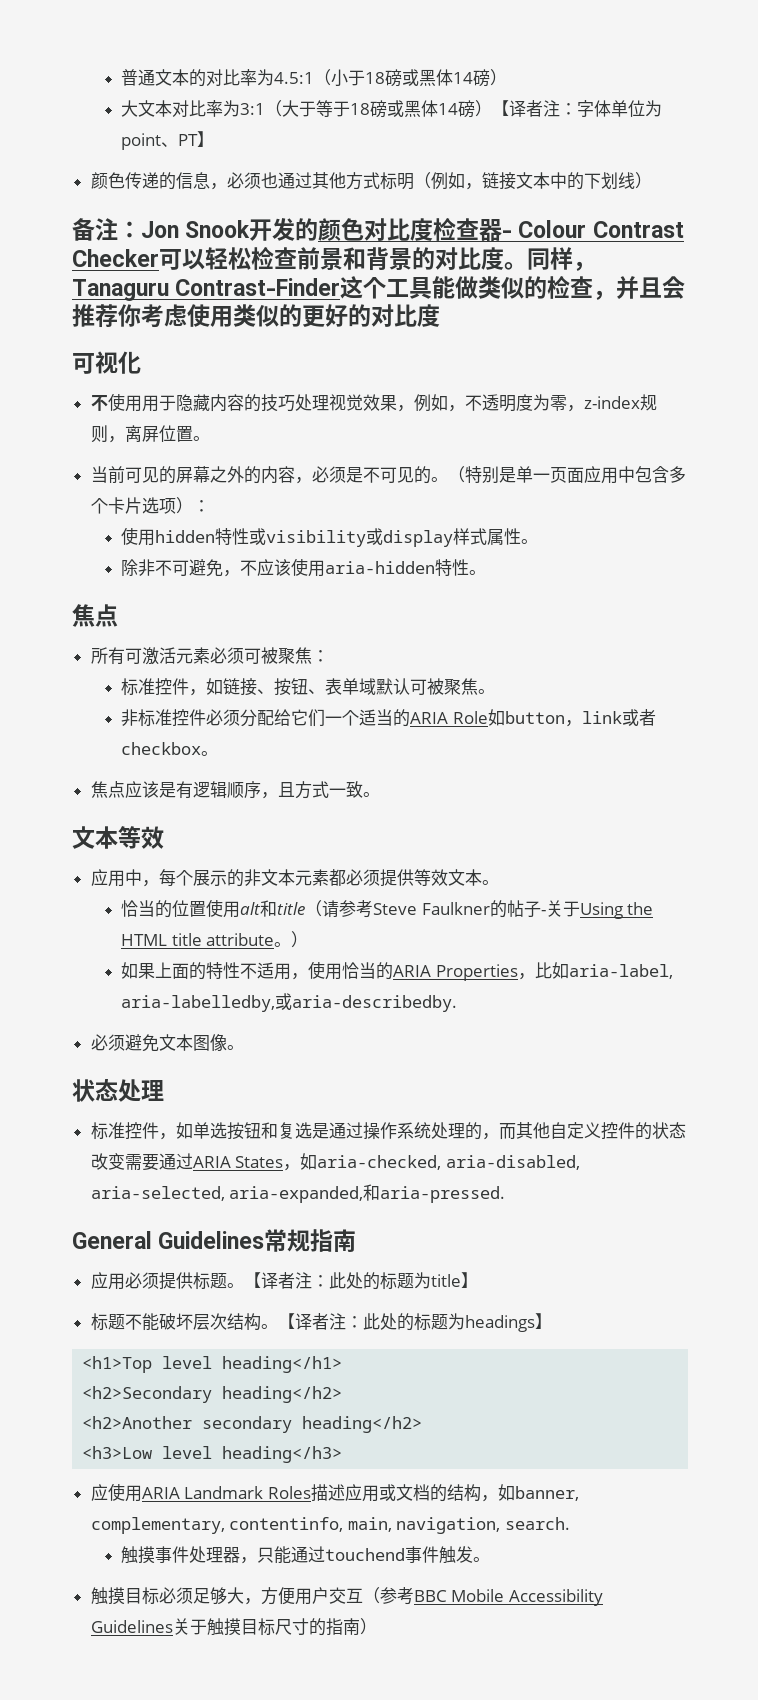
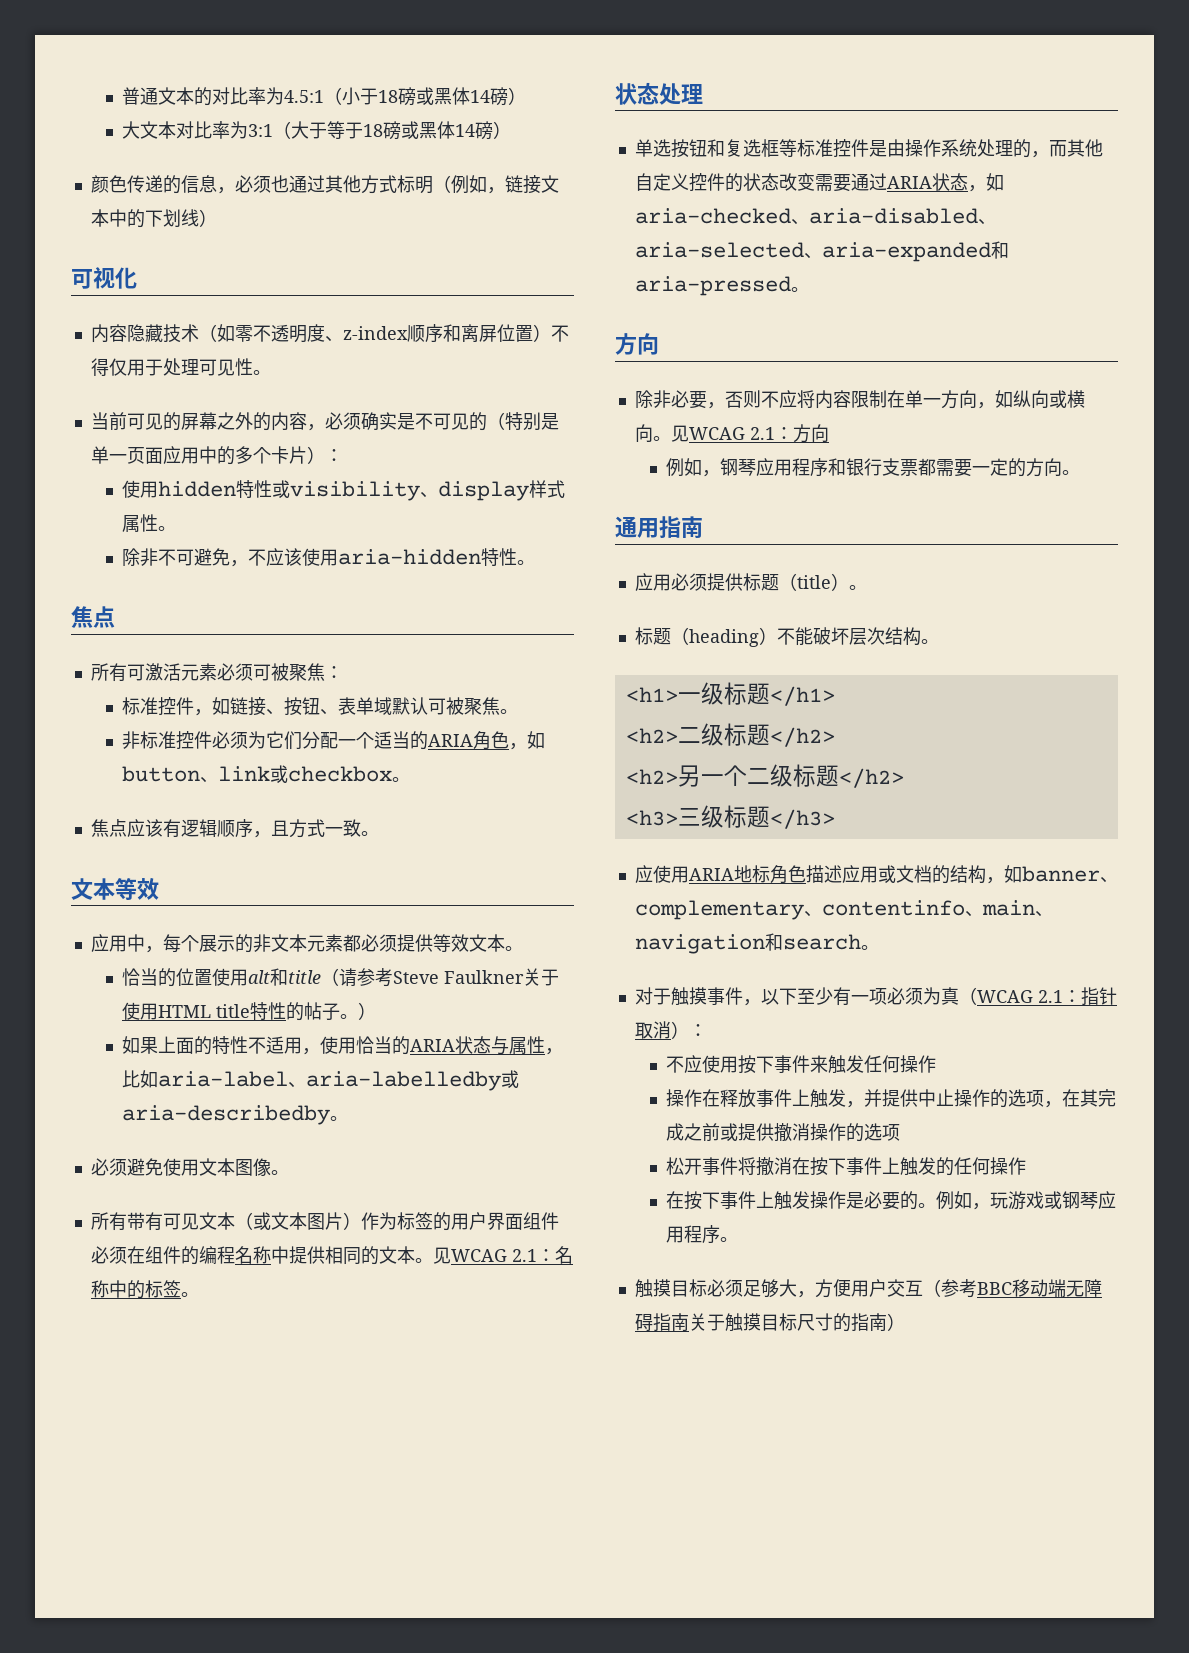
- 大文本对比率为3:1（大于等于18磅或黑体14磅）【译者注：字体单位为point、PT】
+ 大文本对比率为3:1（大于等于18磅或黑体14磅）
- 备注：Jon Snook开发的颜色对比度检查器- Colour Contrast Checker可以轻松检查前景和背景的对比度。同样，Tanaguru Contrast-Finder这个工具能做类似的检查，并且会推荐你考虑使用类似的更好的对比度
  可视化
- 不使用用于隐藏内容的技巧处理视觉效果，例如，不透明度为零，z-index规则，离屏位置。
+ 内容隐藏技术（如零不透明度、z-index顺序和离屏位置）不得仅用于处理可见性。
- 当前可见的屏幕之外的内容，必须是不可见的。（特别是单一页面应用中包含多个卡片选项）：
+ 当前可见的屏幕之外的内容，必须确实是不可见的（特别是单一页面应用中的多个卡片）：
- 使用hidden特性或visibility或display样式属性。
+ 使用hidden特性或visibility、display样式属性。
- 非标准控件必须分配给它们一个适当的ARIA Role如button，link或者checkbox。
+ 非标准控件必须为它们分配一个适当的ARIA角色，如button、link或checkbox。
- 焦点应该是有逻辑顺序，且方式一致。
+ 焦点应该有逻辑顺序，且方式一致。
- 恰当的位置使用alt和title（请参考Steve Faulkner的帖子-关于Using the HTML title attribute。）
+ 恰当的位置使用alt和title（请参考Steve Faulkner关于使用HTML title特性的帖子。）
- 如果上面的特性不适用，使用恰当的ARIA Properties，比如aria-label, aria-labelledby,或aria-describedby.
+ 如果上面的特性不适用，使用恰当的ARIA状态与属性，比如aria-label、aria-labelledby或aria-describedby。
- 必须避免文本图像。
+ 必须避免使用文本图像。
+ 所有带有可见文本（或文本图片）作为标签的用户界面组件必须在组件的编程名称中提供相同的文本。见WCAG 2.1：名称中的标签。
- 标准控件，如单选按钮和复选是通过操作系统处理的，而其他自定义控件的状态改变需要通过ARIA States，如aria-checked, aria-disabled, aria-selected, aria-expanded,和aria-pressed.
- General Guidelines常规指南
+ 单选按钮和复选框等标准控件是由操作系统处理的，而其他自定义控件的状态改变需要通过ARIA状态，如aria-checked、aria-disabled、aria-selected、aria-expanded和aria-pressed。
+ 方向
+ 除非必要，否则不应将内容限制在单一方向，如纵向或横向。见WCAG 2.1：方向
+ 例如，钢琴应用程序和银行支票都需要一定的方向。
+ 通用指南
- 应用必须提供标题。【译者注：此处的标题为title】
- 标题不能破坏层次结构。【译者注：此处的标题为headings】
- <h1>Top level heading</h1>
- <h2>Secondary heading</h2>
- <h2>Another secondary heading</h2>
- <h3>Low level heading</h3>
+ 应用必须提供标题（title）。
+ 标题（heading）不能破坏层次结构。
+ <h1>一级标题</h1>
+ <h2>二级标题</h2>
+ <h2>另一个二级标题</h2>
+ <h3>三级标题</h3>
- 应使用ARIA Landmark Roles描述应用或文档的结构，如banner, complementary, contentinfo, main, navigation, search.
- 触摸事件处理器，只能通过touchend事件触发。
+ 应使用ARIA地标角色描述应用或文档的结构，如banner、complementary、contentinfo、main、navigation和search。
+ 对于触摸事件，以下至少有一项必须为真（WCAG 2.1：指针取消）：
+ 不应使用按下事件来触发任何操作
+ 操作在释放事件上触发，并提供中止操作的选项，在其完成之前或提供撤消操作的选项
+ 松开事件将撤消在按下事件上触发的任何操作
+ 在按下事件上触发操作是必要的。例如，玩游戏或钢琴应用程序。
- 触摸目标必须足够大，方便用户交互（参考BBC Mobile Accessibility Guidelines关于触摸目标尺寸的指南）
+ 触摸目标必须足够大，方便用户交互（参考BBC移动端无障碍指南关于触摸目标尺寸的指南）

